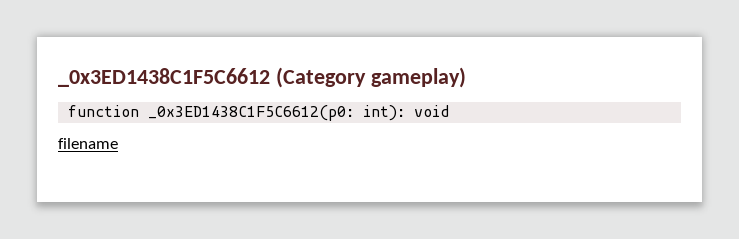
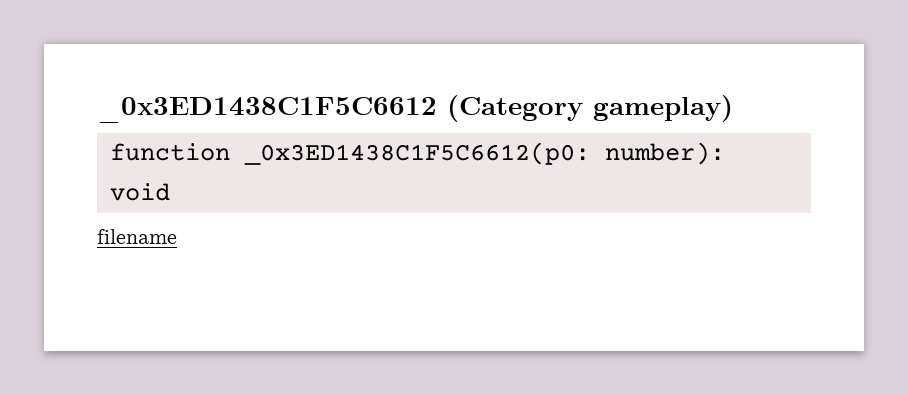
- function _0x3ED1438C1F5C6612(p0: int): void
+ function _0x3ED1438C1F5C6612(p0: number): void

